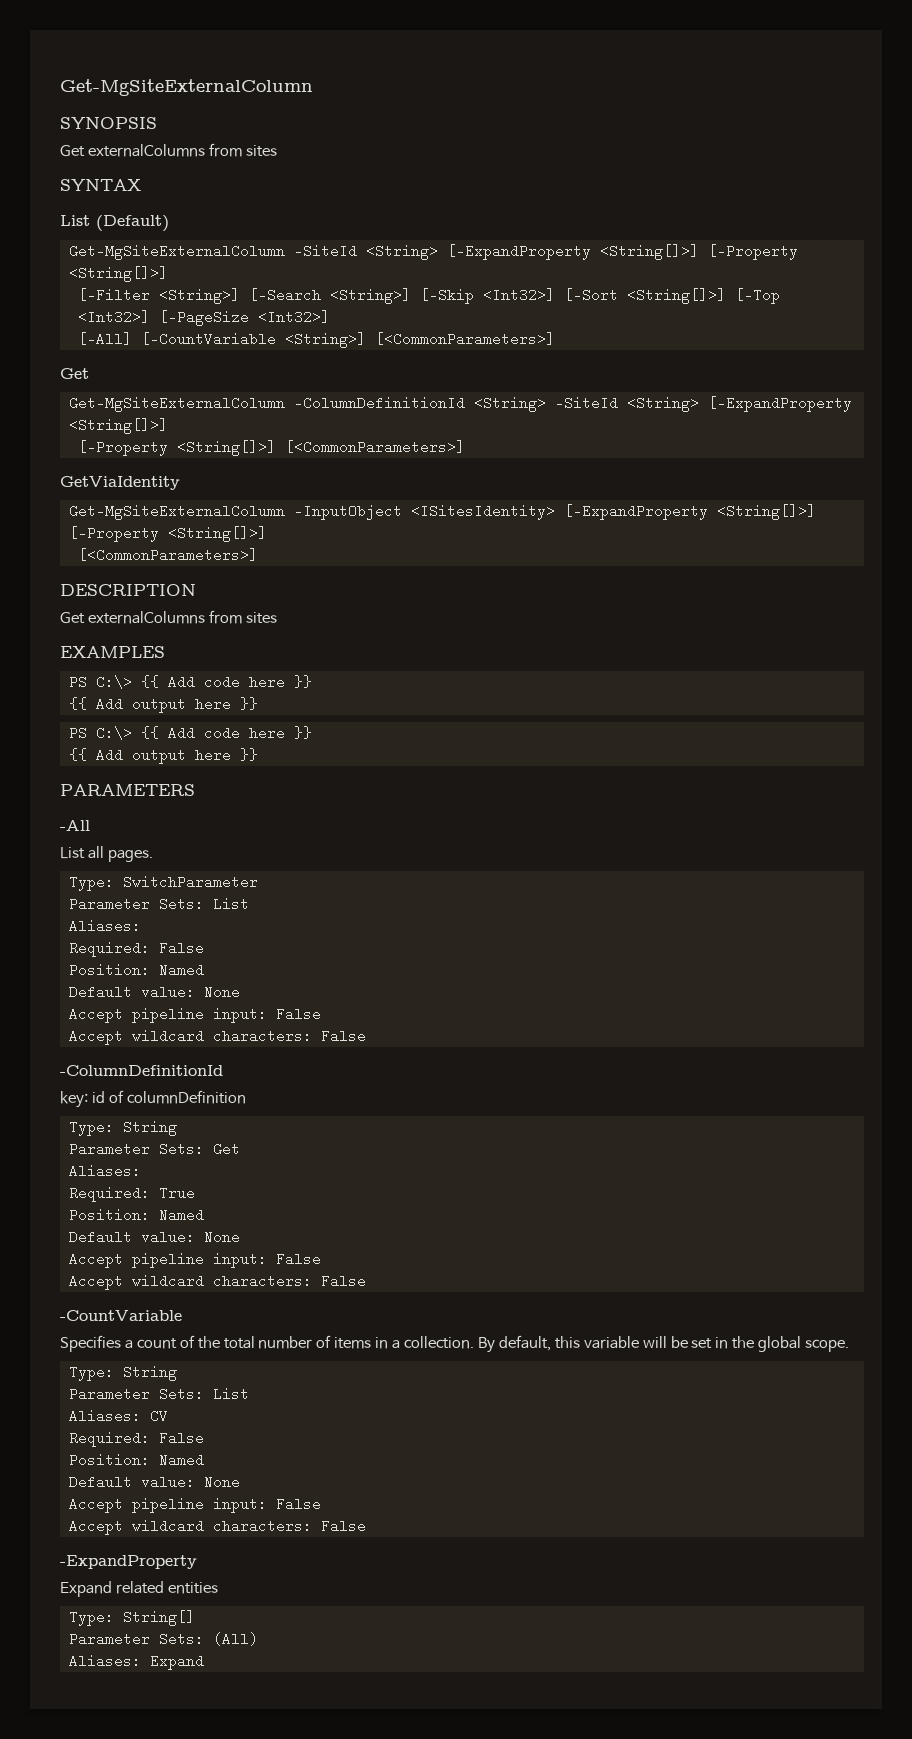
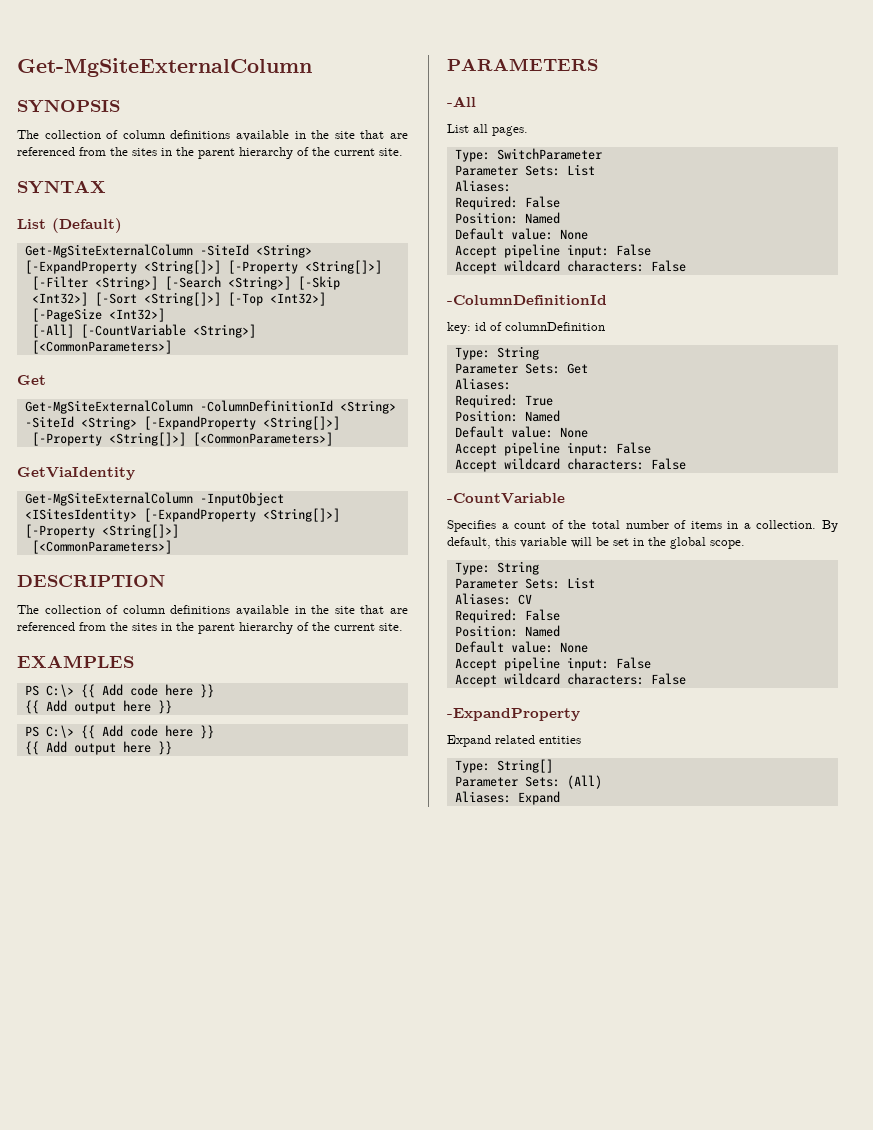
  SYNOPSIS
- Get externalColumns from sites
+ The collection of column definitions available in the site that are referenced from the sites in the parent hierarchy of the current site.
  DESCRIPTION
- Get externalColumns from sites
+ The collection of column definitions available in the site that are referenced from the sites in the parent hierarchy of the current site.

